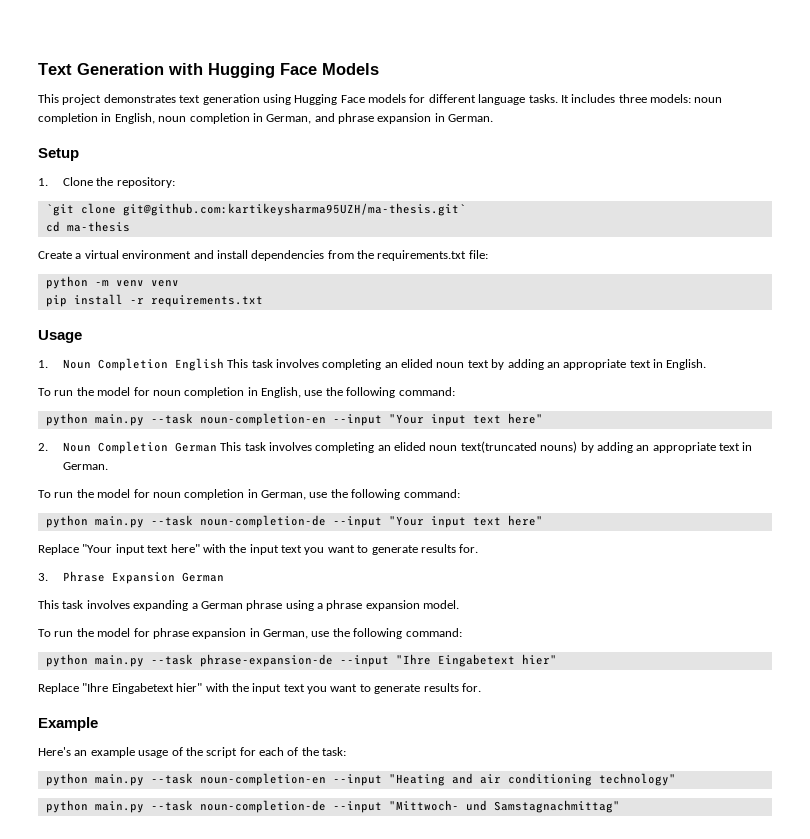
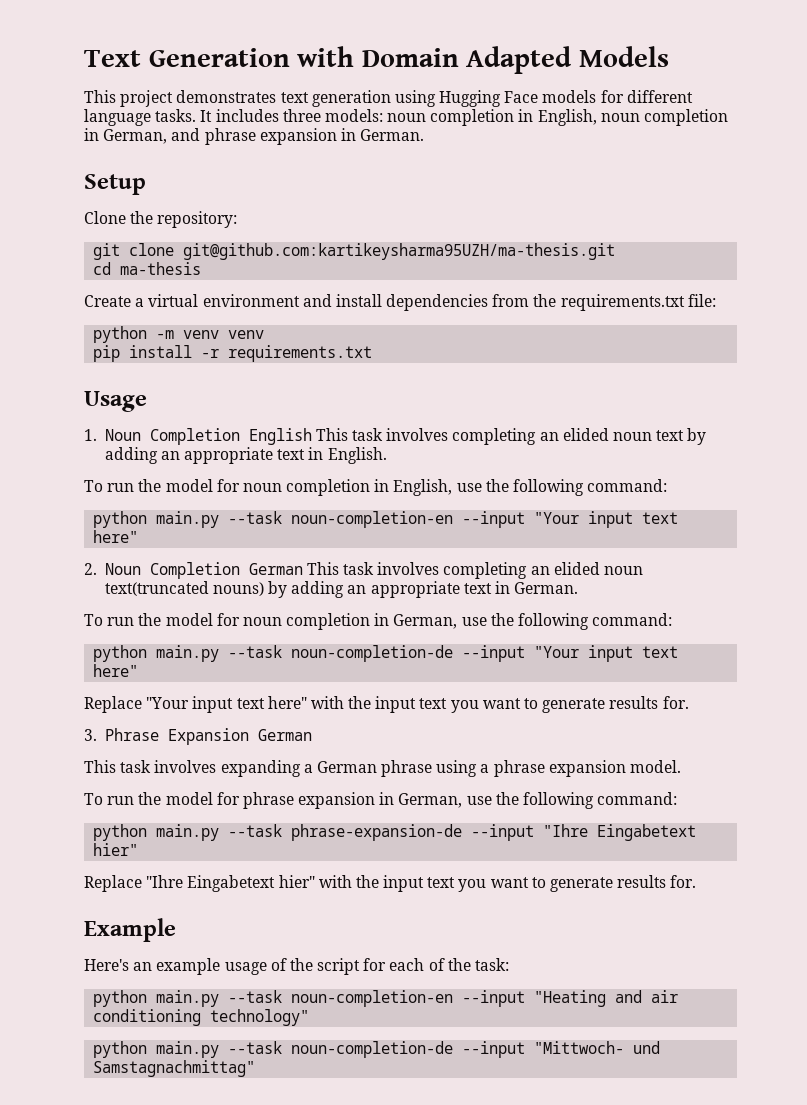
- Text Generation with Hugging Face Models
+ Text Generation with Domain Adapted Models
- 1. Clone the repository:
+ Clone the repository:
- `git clone git@github.com:kartikeysharma95UZH/ma-thesis.git`
+ git clone git@github.com:kartikeysharma95UZH/ma-thesis.git

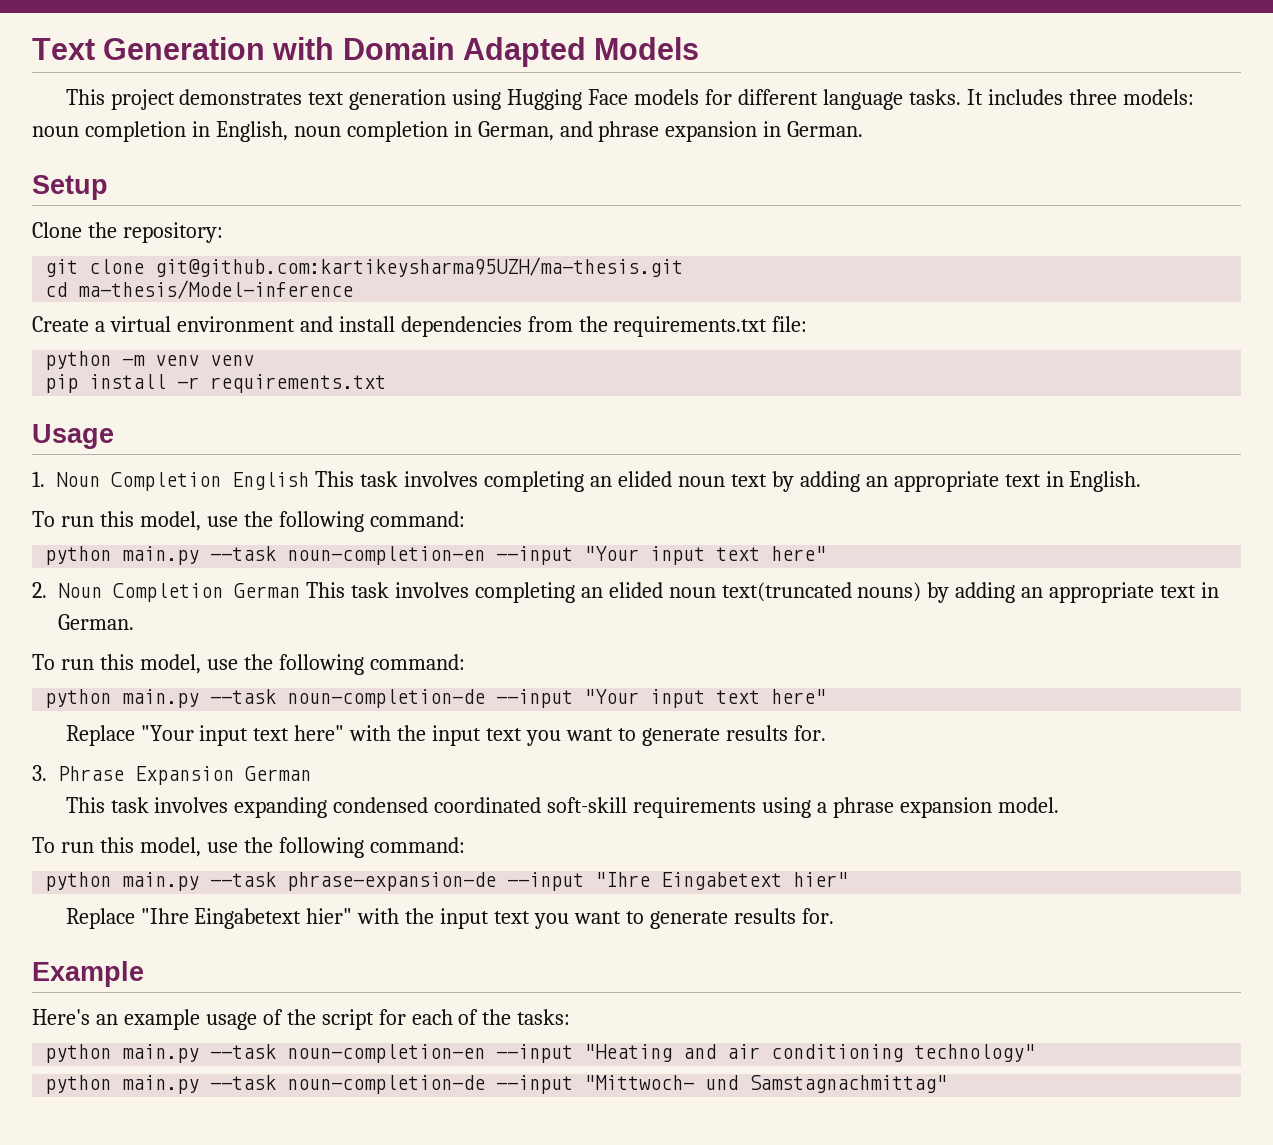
- cd ma-thesis
+ cd ma-thesis/Model-inference
  1. Noun Completion English This task involves completing an elided noun text by adding an appropriate text in English.
- To run the model for noun completion in English, use the following command:
+ To run this model, use the following command:
  2. Noun Completion German This task involves completing an elided noun text(truncated nouns) by adding an appropriate text in German.
- To run the model for noun completion in German, use the following command:
+ To run this model, use the following command:
- This task involves expanding a German phrase using a phrase expansion model.
- To run the model for phrase expansion in German, use the following command:
+ This task involves expanding condensed coordinated soft-skill requirements using a phrase expansion model.
+ To run this model, use the following command:
- Here's an example usage of the script for each of the task:
+ Here's an example usage of the script for each of the tasks:

